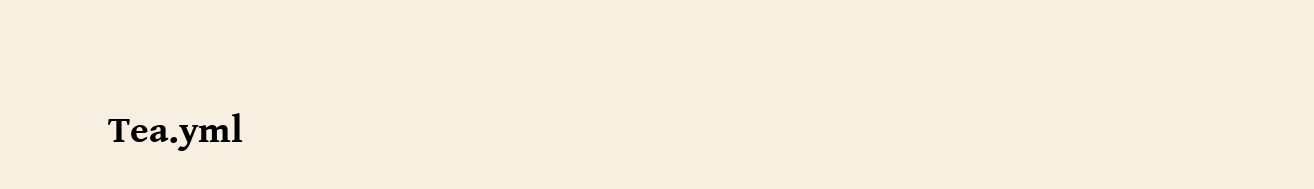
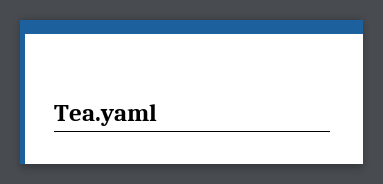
- Tea.yml
+ Tea.yaml

